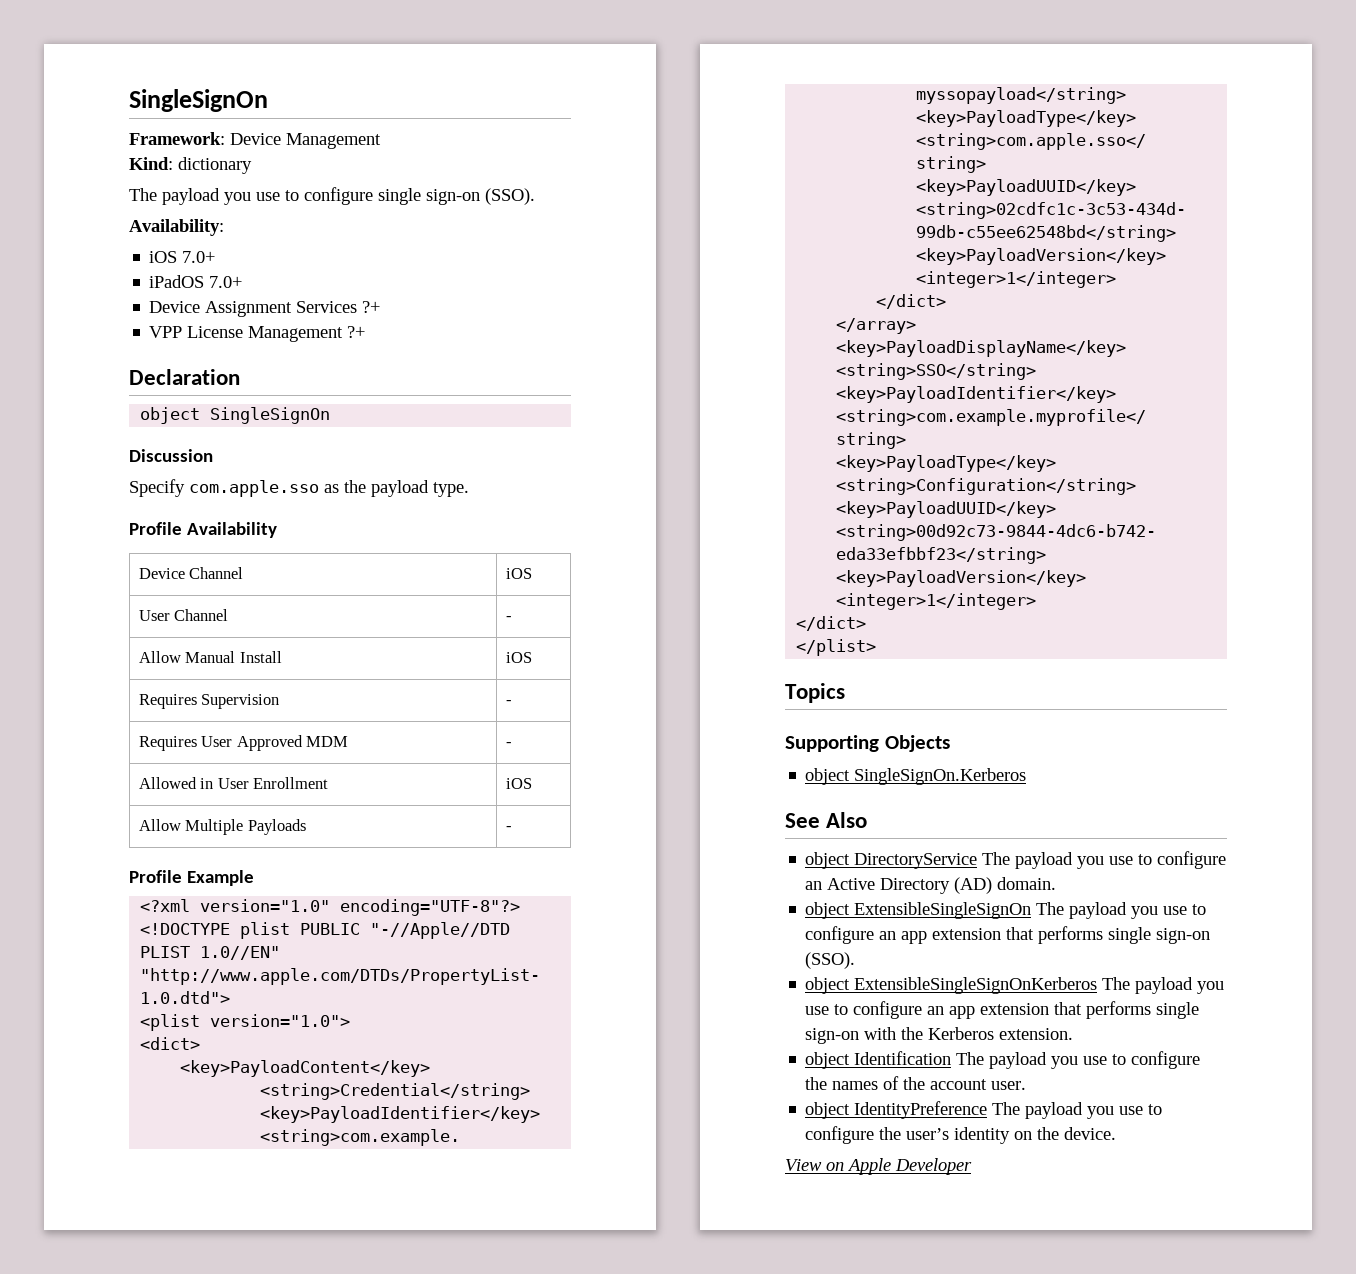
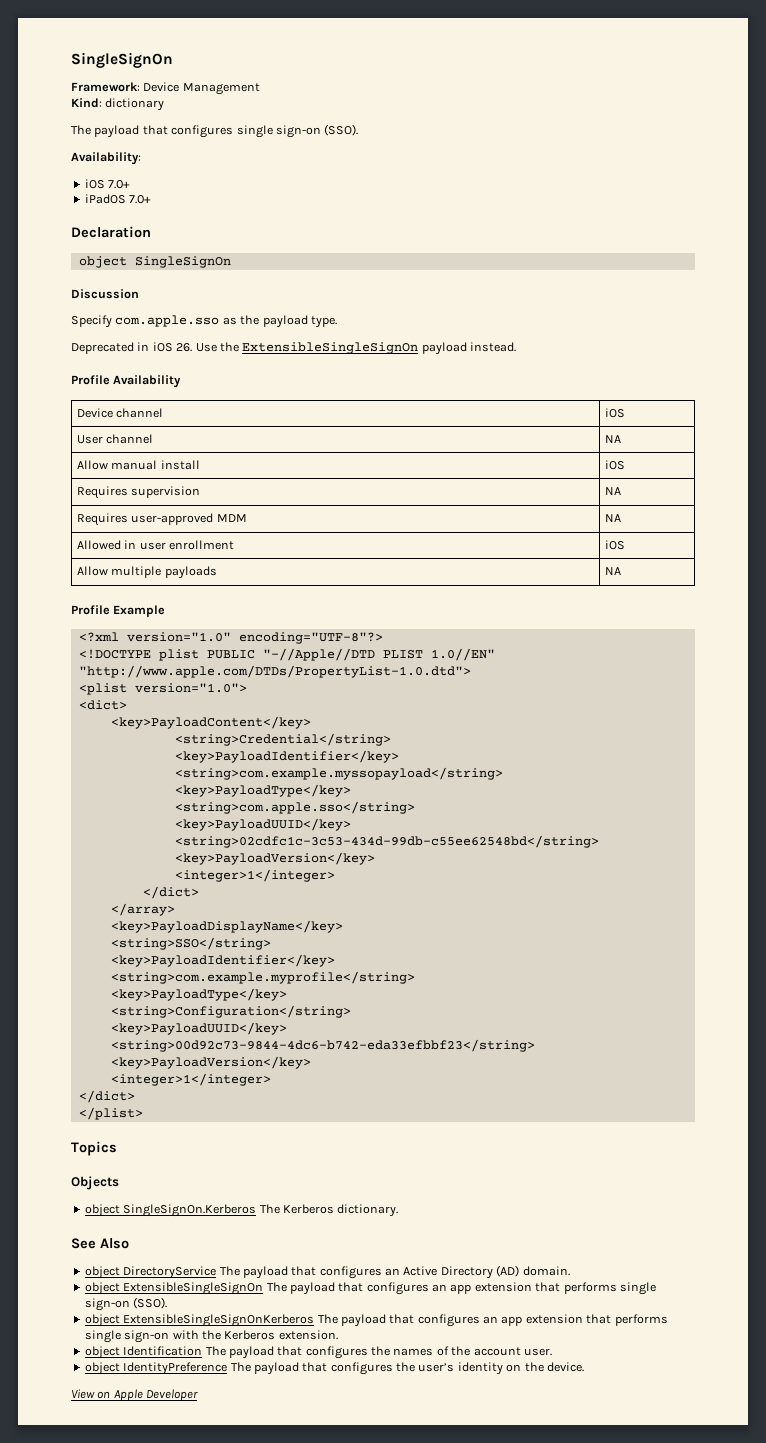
- The payload you use to configure single sign-on (SSO).
+ The payload that configures single sign-on (SSO).
- Device Assignment Services ?+
- VPP License Management ?+
+ Deprecated in iOS 26. Use the ExtensibleSingleSignOn payload instead.
- Device Channel | iOS
+ Device channel | iOS
- User Channel | -
- Allow Manual Install | iOS
+ User channel | NA
+ Allow manual install | iOS
- Requires Supervision | -
- Requires User Approved MDM | -
+ Requires supervision | NA
+ Requires user-approved MDM | NA
- Allowed in User Enrollment | iOS
+ Allowed in user enrollment | iOS
- Allow Multiple Payloads | -
+ Allow multiple payloads | NA
- Supporting Objects
+ Objects
- object SingleSignOn.Kerberos
+ object SingleSignOn.Kerberos The Kerberos dictionary.
- object DirectoryService The payload you use to configure an Active Directory (AD) domain.
+ object DirectoryService The payload that configures an Active Directory (AD) domain.
- object ExtensibleSingleSignOn The payload you use to configure an app extension that performs single sign-on (SSO).
+ object ExtensibleSingleSignOn The payload that configures an app extension that performs single sign-on (SSO).
- object ExtensibleSingleSignOnKerberos The payload you use to configure an app extension that performs single sign-on with the Kerberos extension.
+ object ExtensibleSingleSignOnKerberos The payload that configures an app extension that performs single sign-on with the Kerberos extension.
- object Identification The payload you use to configure the names of the account user.
+ object Identification The payload that configures the names of the account user.
- object IdentityPreference The payload you use to configure the user’s identity on the device.
+ object IdentityPreference The payload that configures the user’s identity on the device.

